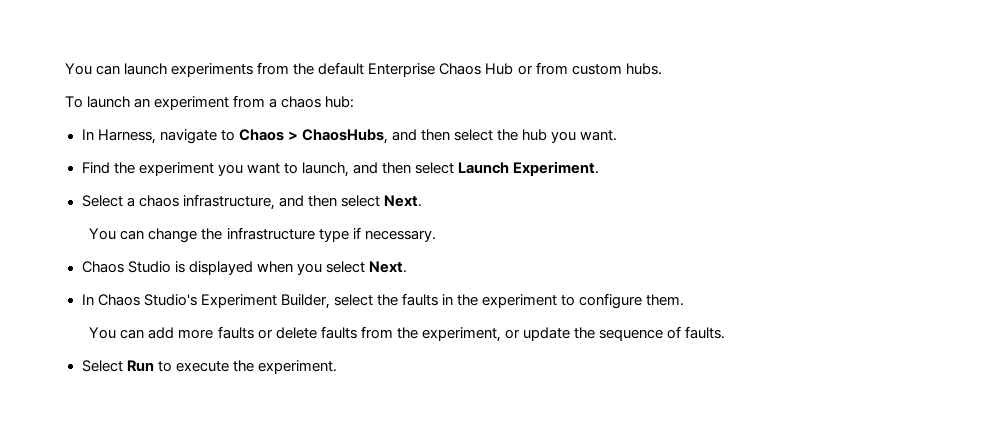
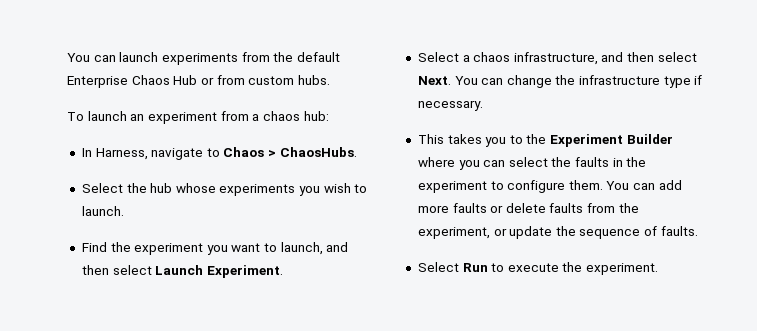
- In Harness, navigate to Chaos > ChaosHubs, and then select the hub you want.
+ In Harness, navigate to Chaos > ChaosHubs.
+ Select the hub whose experiments you wish to launch.
- Select a chaos infrastructure, and then select Next.
- You can change the infrastructure type if necessary.
+ Select a chaos infrastructure, and then select Next. You can change the infrastructure type if necessary.
- Chaos Studio is displayed when you select Next.
- In Chaos Studio's Experiment Builder, select the faults in the experiment to configure them.
- You can add more faults or delete faults from the experiment, or update the sequence of faults.
+ This takes you to the Experiment Builder where you can select the faults in the experiment to configure them. You can add more faults or delete faults from the experiment, or update the sequence of faults.

